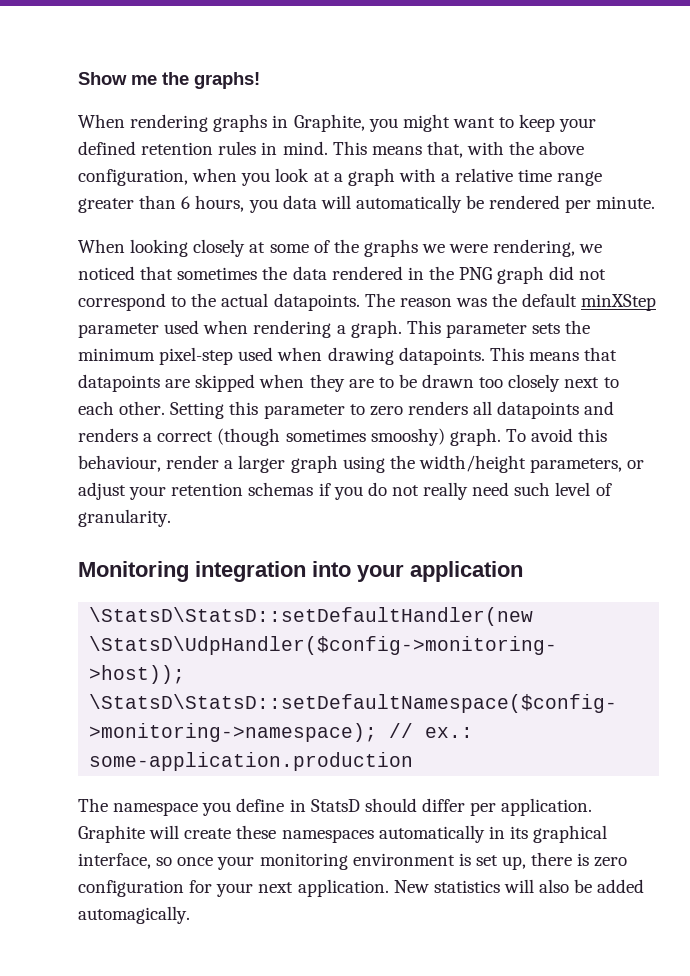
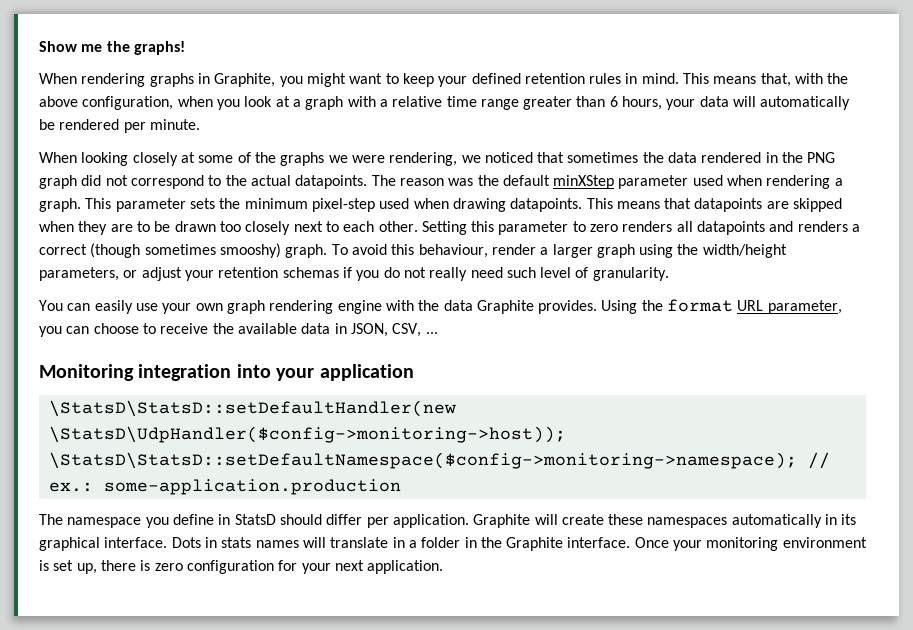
- This means that, with the above configuration, when you look at a graph with a relative time range greater than 6 hours, you data will automatically be rendered per minute.
+ This means that, with the above configuration, when you look at a graph with a relative time range greater than 6 hours, your data will automatically be rendered per minute.
+ You can easily use your own graph rendering engine with the data Graphite provides. Using the format URL parameter, you can choose to receive the available data in JSON, CSV, ...
- Graphite will create these namespaces automatically in its graphical interface, so once your monitoring environment is set up, there is zero configuration for your next application. New statistics will also be added automagically.
+ Graphite will create these namespaces automatically in its graphical interface. Dots in stats names will translate in a folder in the Graphite interface. Once your monitoring environment is set up, there is zero configuration for your next application.

